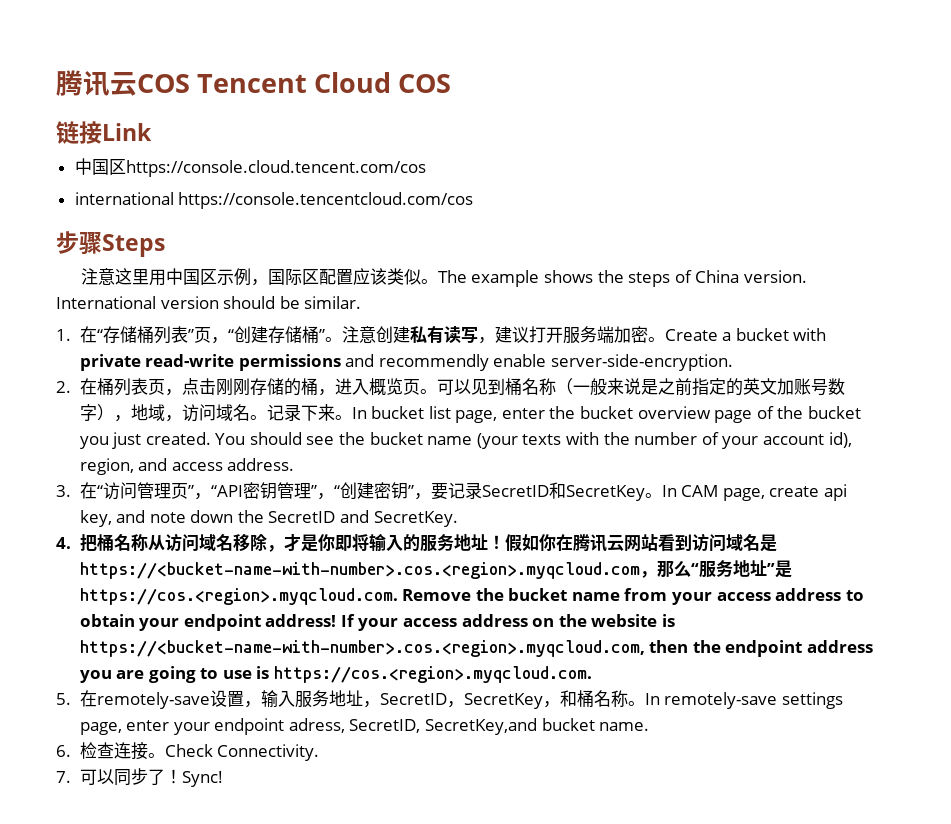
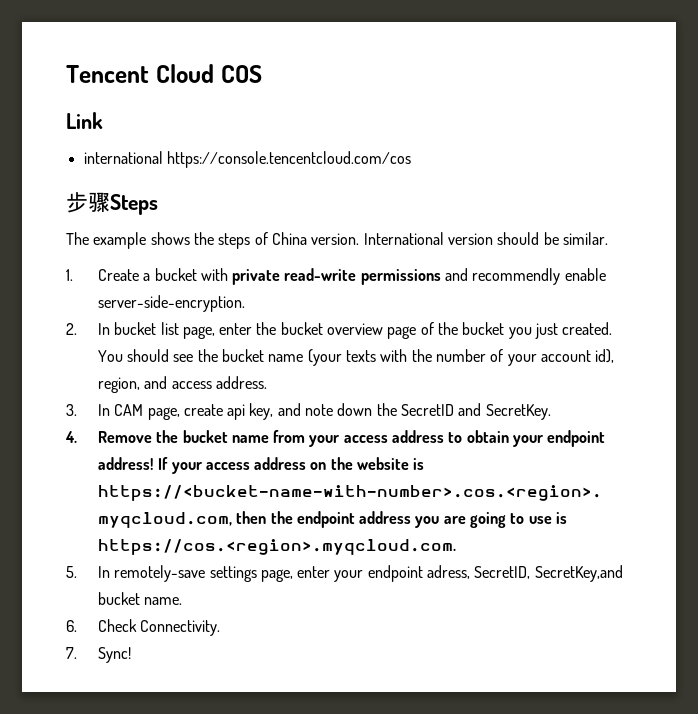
- 腾讯云COS Tencent Cloud COS
+ Tencent Cloud COS
- 链接Link
+ Link
- 中国区https://console.cloud.tencent.com/cos
- 注意这里用中国区示例，国际区配置应该类似。
- 1.在“存储桶列表”页，“创建存储桶”。注意创建私有读写，建议打开服务端加密。Create a bucket with private read-write permissions and recommendly enable server-side-encryption.
+ 1. Create a bucket with private read-write permissions and recommendly enable server-side-encryption.
- 2.在桶列表页，点击刚刚存储的桶，进入概览页。可以见到桶名称（一般来说是之前指定的英文加账号数字），地域，访问域名。记录下来。In bucket list page, enter the bucket overview page of the bucket you just created.
+ 2. In bucket list page, enter the bucket overview page of the bucket you just created.
- 3.在“访问管理页”，“API密钥管理”，“创建密钥”，要记录SecretID和SecretKey。In CAM page, create api key, and note down the SecretID and SecretKey.
+ 3. In CAM page, create api key, and note down the SecretID and SecretKey.
- 4.把桶名称从访问域名移除，才是你即将输入的服务地址！假如你在腾讯云网站看到访问域名是https://<bucket-name-with-number>.cos.<region>.myqcloud.com，那么“服务地址”是https://cos.<region>.myqcloud.com. Remove the bucket name from your access address to obtain your endpoint address!
+ 4. Remove the bucket name from your access address to obtain your endpoint address!
- 5.在remotely-save设置，输入服务地址，SecretID，SecretKey，和桶名称。In remotely-save settings page, enter your endpoint adress, SecretID, SecretKey,and bucket name.
+ 5. In remotely-save settings page, enter your endpoint adress, SecretID, SecretKey,and bucket name.
- 6.检查连接。Check Connectivity.
+ 6. Check Connectivity.
- 7.可以同步了！Sync!
+ 7. Sync!

